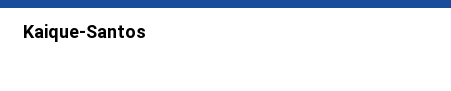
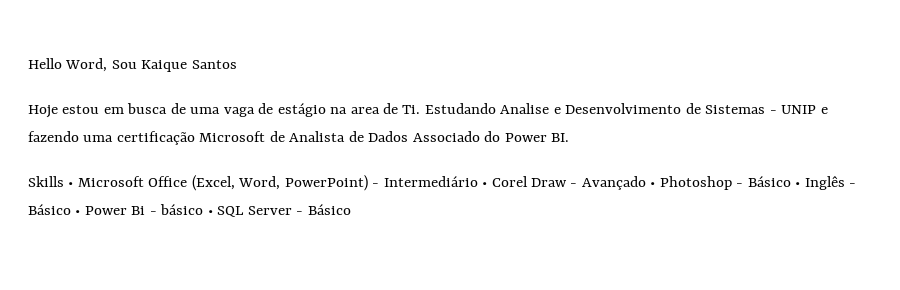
- Kaique-Santos
+ Hello Word, Sou Kaique Santos
+ Hoje estou em busca de uma vaga de estágio na area de Ti. Estudando Analise e Desenvolvimento de Sistemas - UNIP e fazendo uma certificação Microsoft de Analista de Dados Associado do Power BI.
+ Skills • Microsoft Office (Excel, Word, PowerPoint) - Intermediário • Corel Draw - Avançado • Photoshop - Básico • Inglês - Básico • Power Bi - básico • SQL Server - Básico

